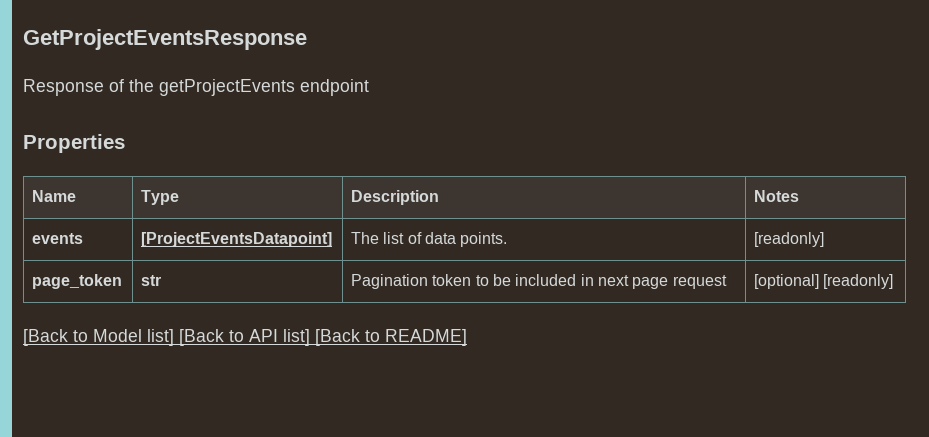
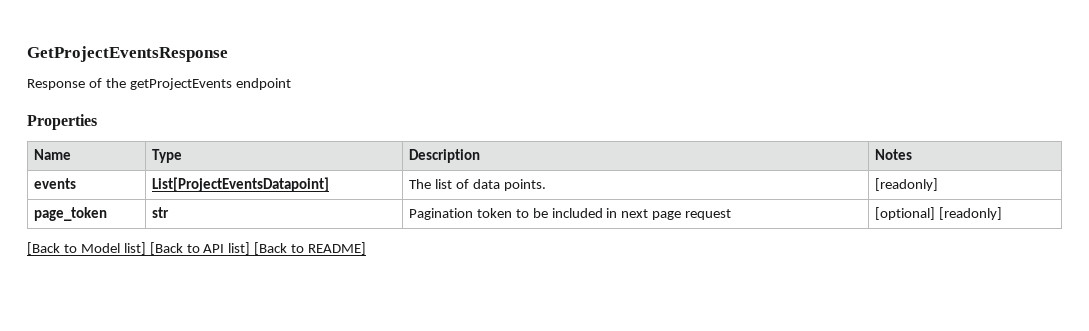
- events | [ProjectEventsDatapoint] | The list of data points. | [readonly]
+ events | List[ProjectEventsDatapoint] | The list of data points. | [readonly]

